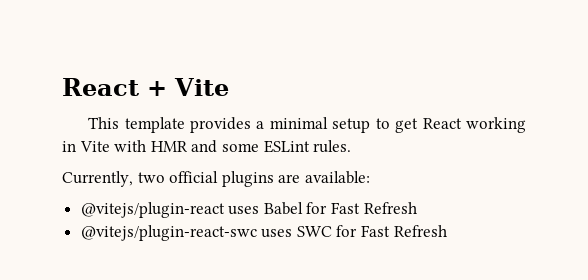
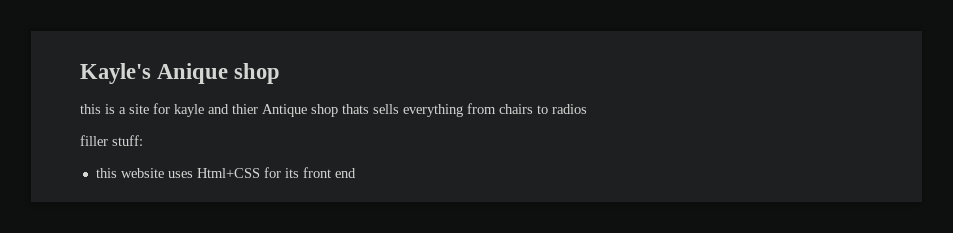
- React + Vite
- This template provides a minimal setup to get React working in Vite with HMR and some ESLint rules.
- Currently, two official plugins are available:
- @vitejs/plugin-react uses Babel for Fast Refresh
- @vitejs/plugin-react-swc uses SWC for Fast Refresh
+ Kayle's Anique shop
+ this is a site for kayle and thier Antique shop thats sells everything from chairs to radios
+ filler stuff:
+ this website uses Html+CSS for its front end

